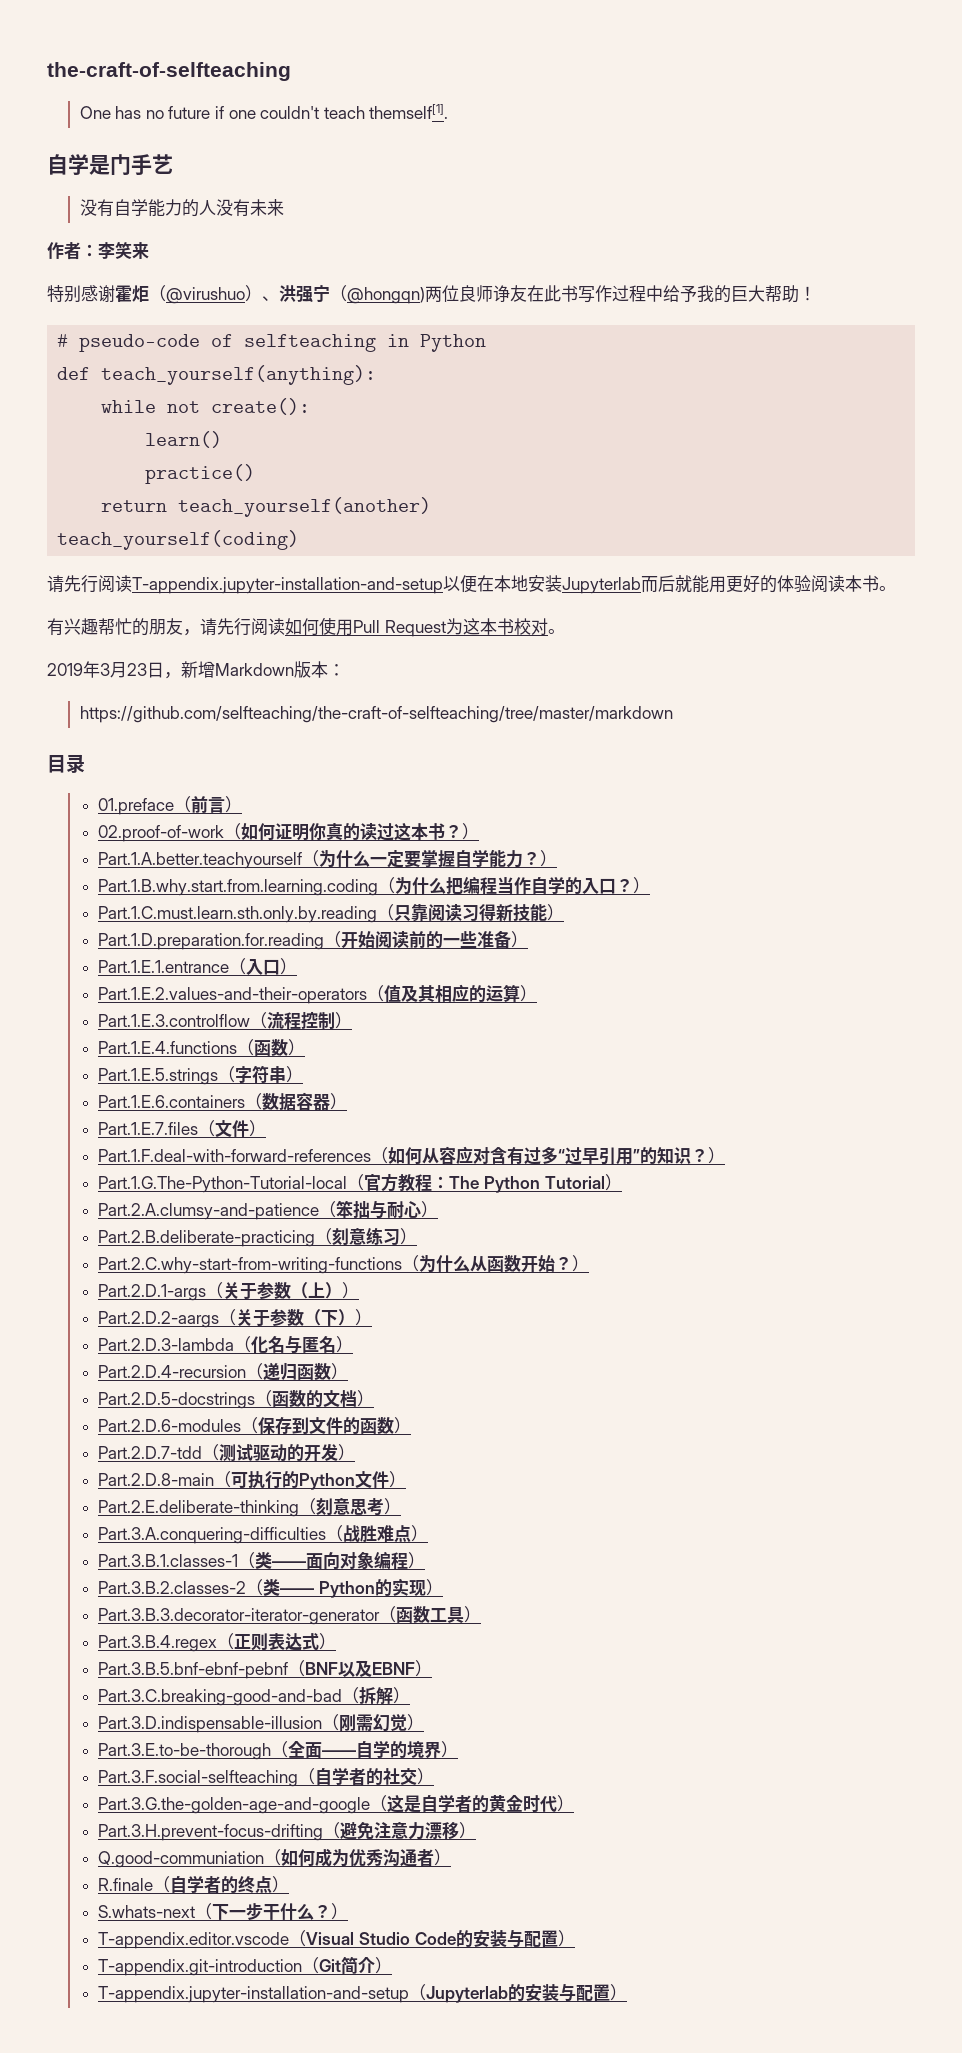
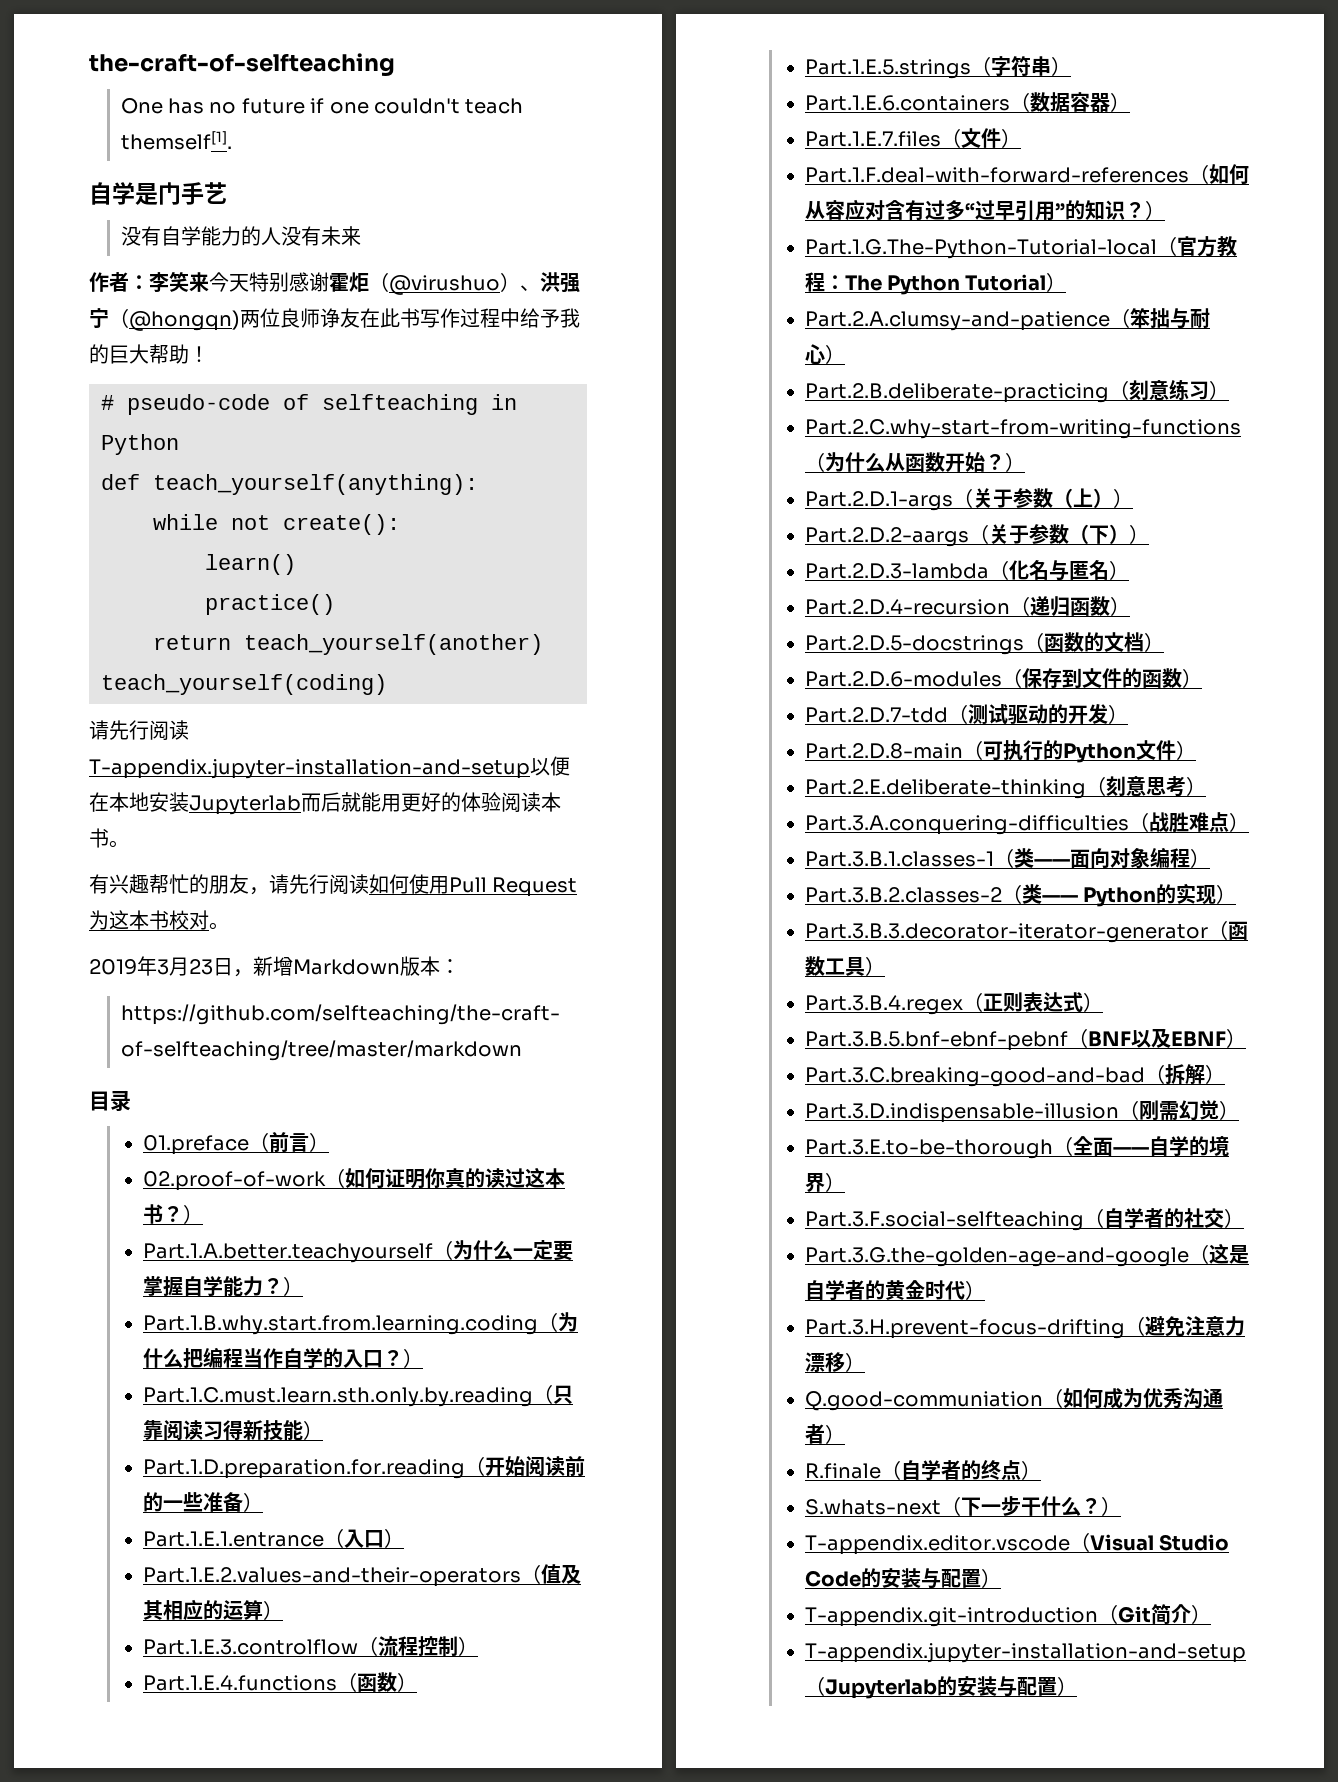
- 作者：李笑来
- 特别感谢霍炬（@virushuo）、洪强宁（@hongqn)两位良师诤友在此书写作过程中给予我的巨大帮助！
+ 作者：李笑来今天特别感谢霍炬（@virushuo）、洪强宁（@hongqn)两位良师诤友在此书写作过程中给予我的巨大帮助！

